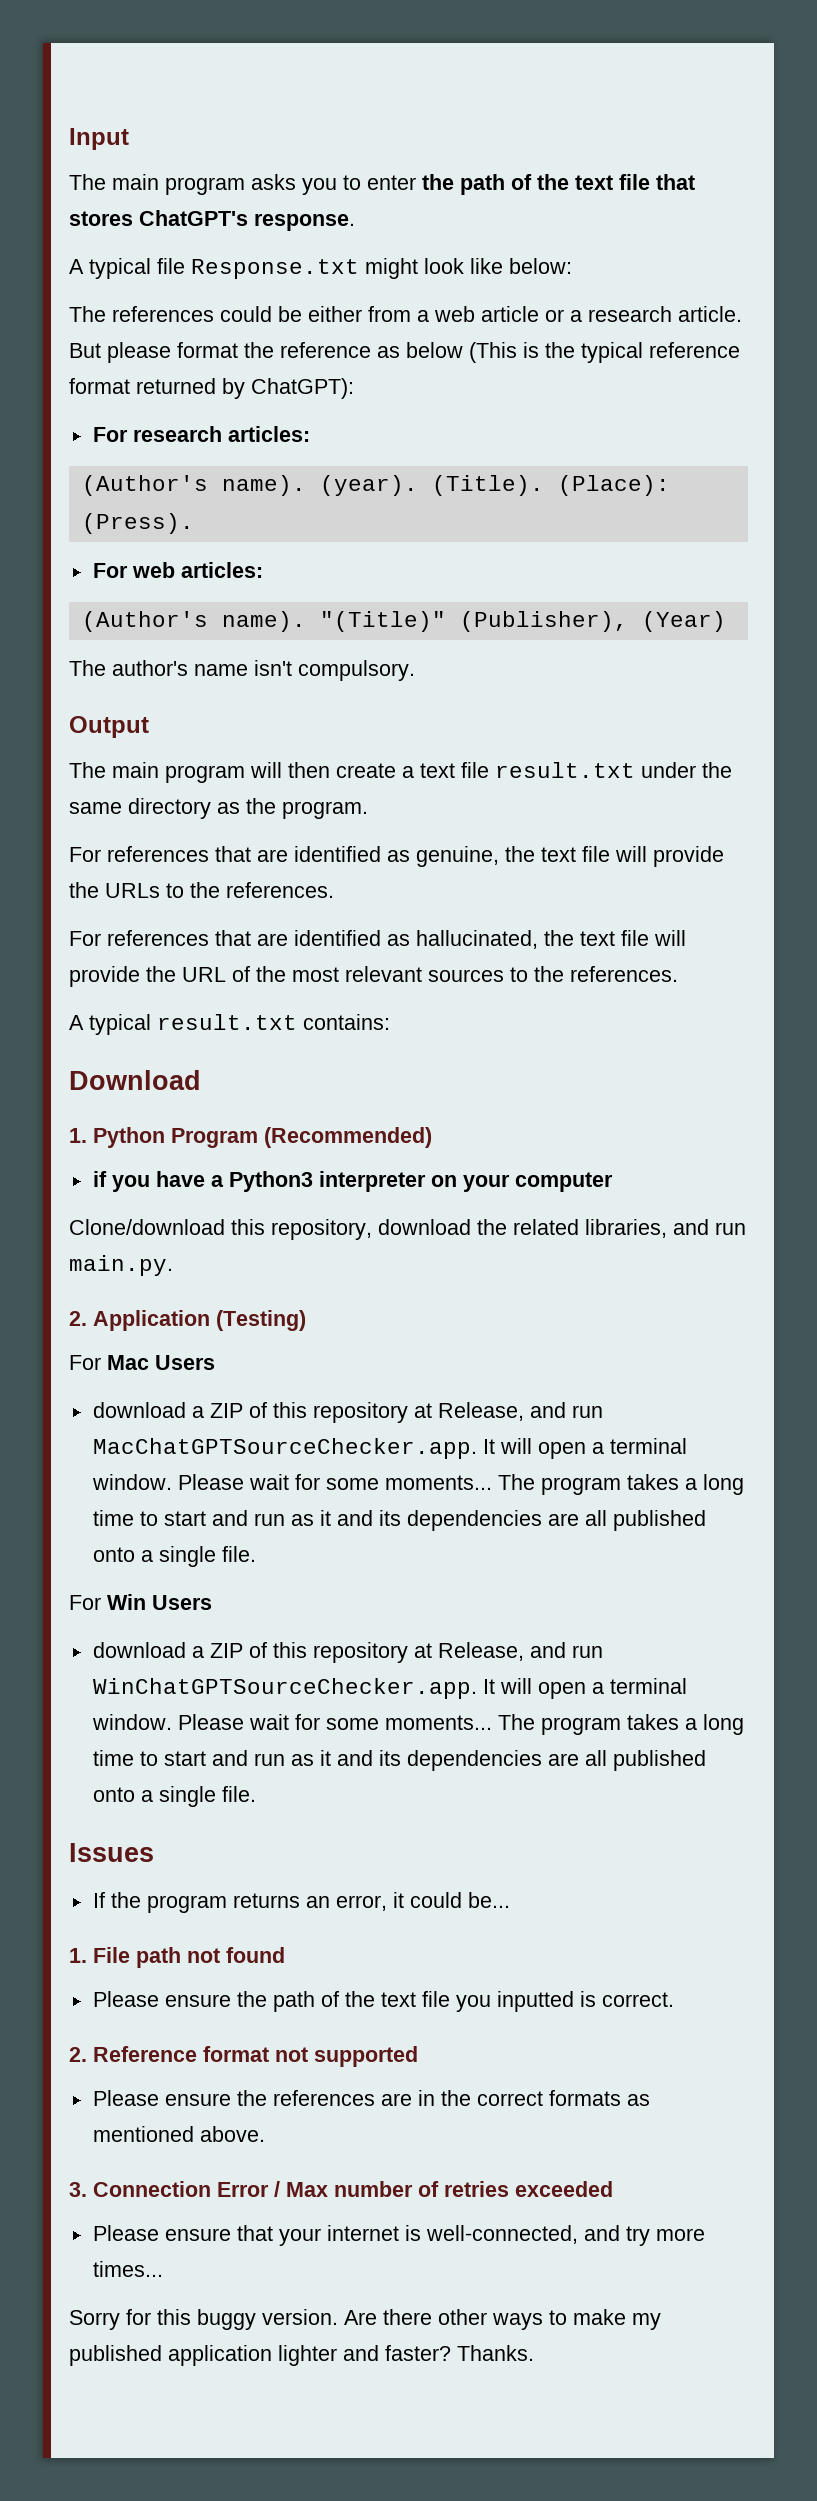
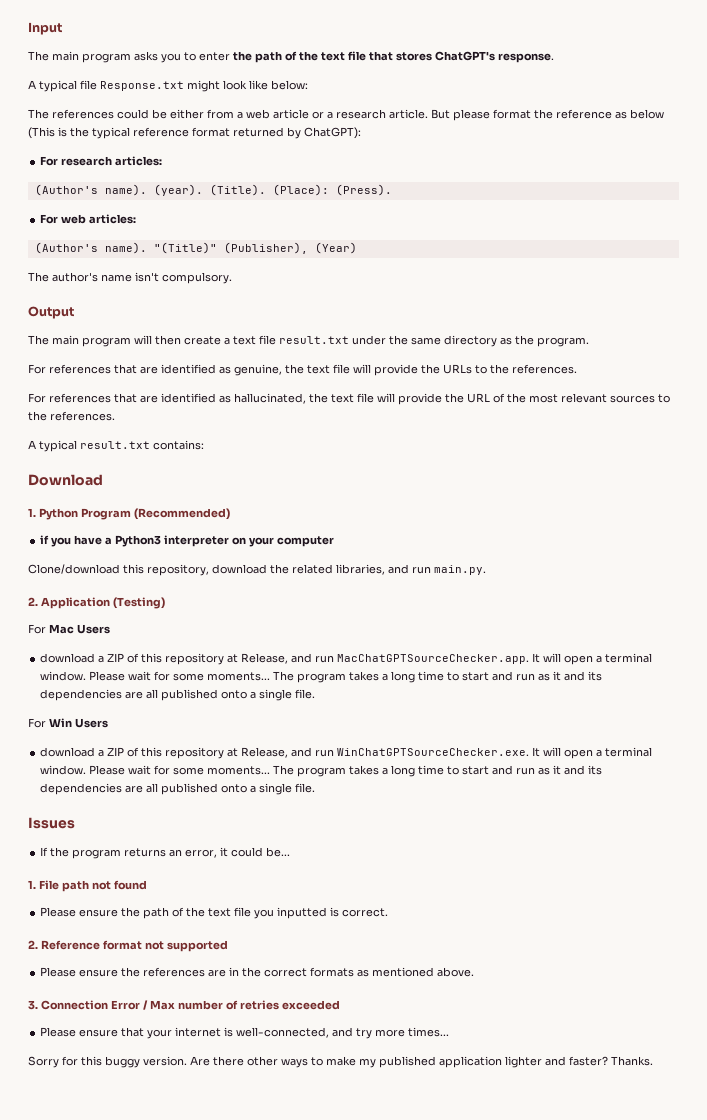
- download a ZIP of this repository at Release, and run WinChatGPTSourceChecker.app. It will open a terminal window.
+ download a ZIP of this repository at Release, and run WinChatGPTSourceChecker.exe. It will open a terminal window.

